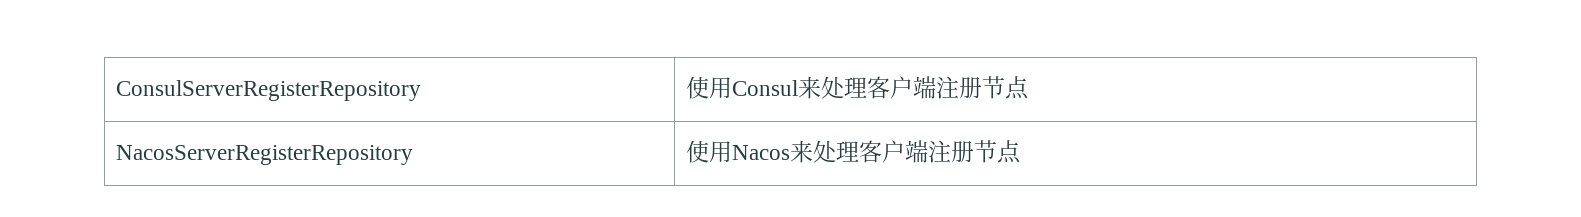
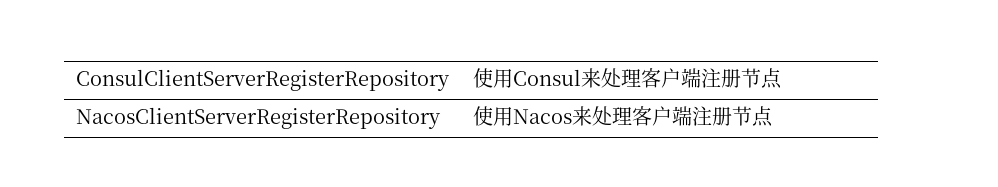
- ConsulServerRegisterRepository | 使用Consul来处理客户端注册节点
+ ConsulClientServerRegisterRepository | 使用Consul来处理客户端注册节点
- NacosServerRegisterRepository | 使用Nacos来处理客户端注册节点
+ NacosClientServerRegisterRepository | 使用Nacos来处理客户端注册节点

